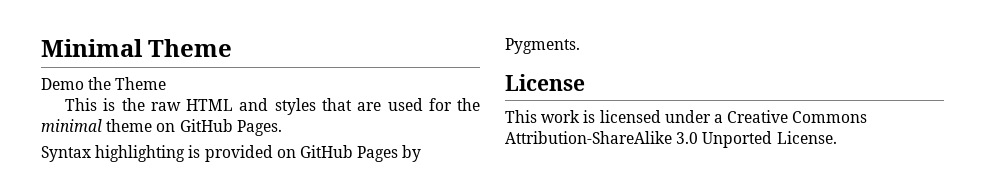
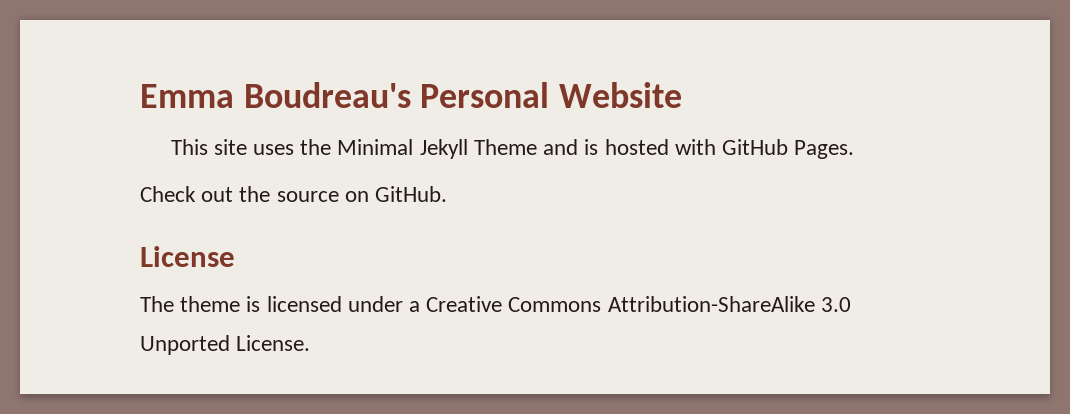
- Minimal Theme
- Demo the Theme
- This is the raw HTML and styles that are used for the minimal theme on GitHub Pages.
- Syntax highlighting is provided on GitHub Pages by Pygments.
+ Emma Boudreau's Personal Website
+ This site uses the Minimal Jekyll Theme and is hosted with GitHub Pages.
+ Check out the source on GitHub.
- This work is licensed under a Creative Commons Attribution-ShareAlike 3.0 Unported License.
+ The theme is licensed under a Creative Commons Attribution-ShareAlike 3.0 Unported License.

